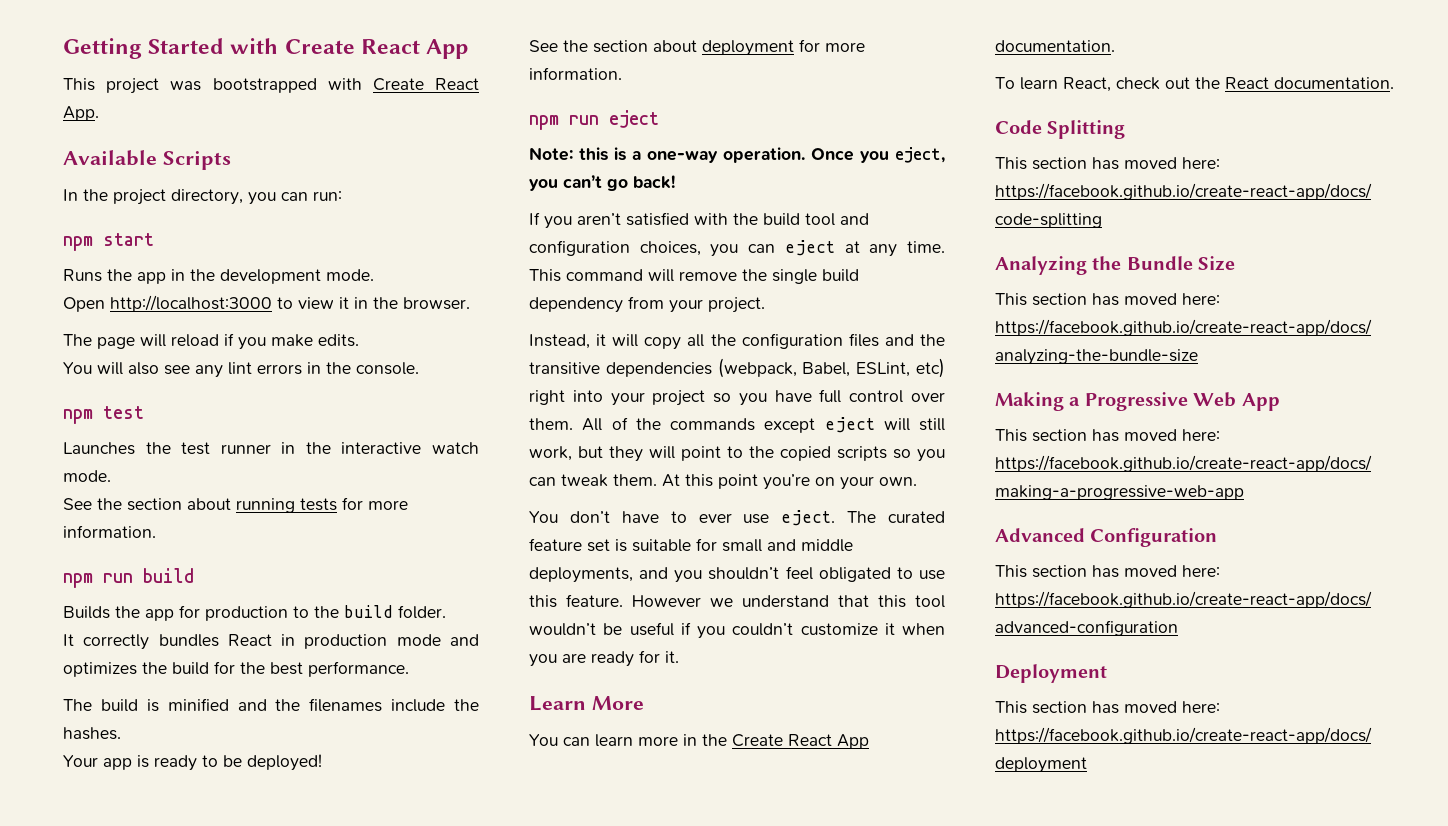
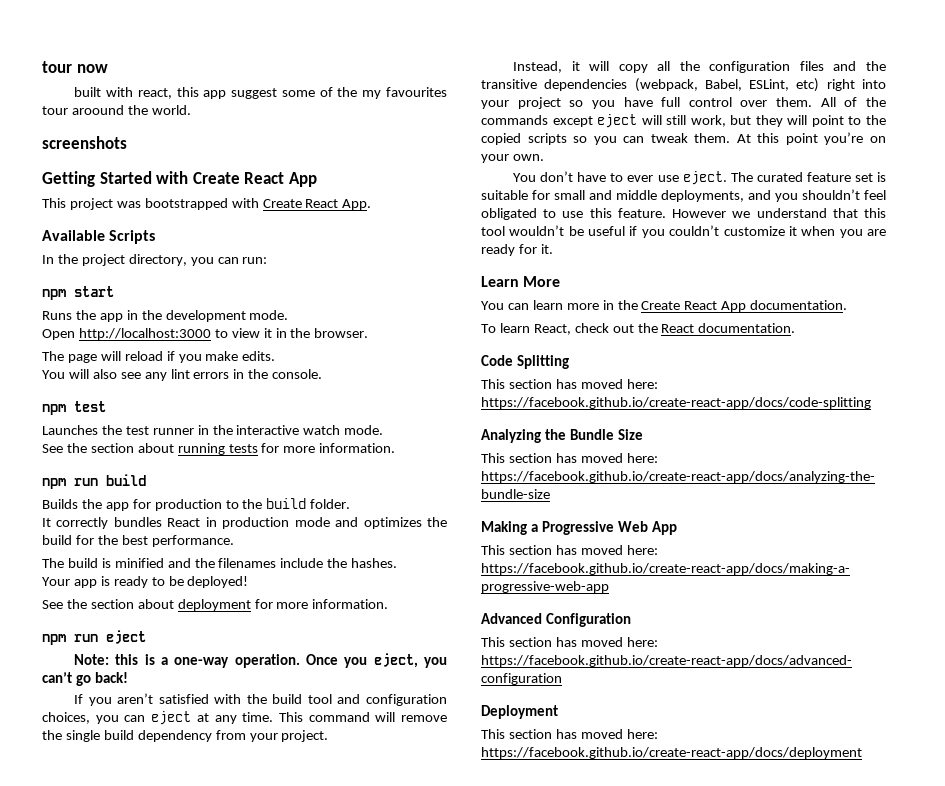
+ tour now
+ built with react, this app suggest some of the my favourites tour aroound the world.
+ screenshots

